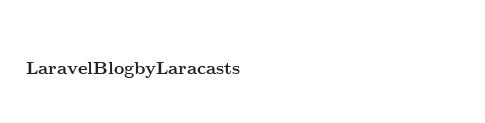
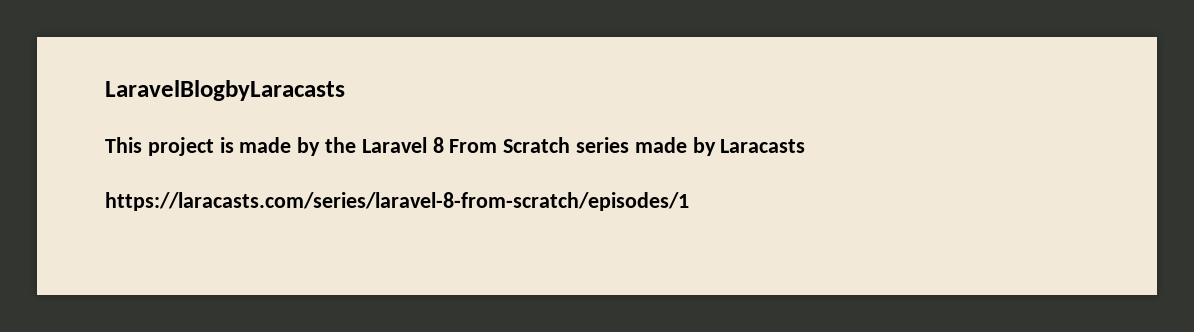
+ This project is made by the Laravel 8 From Scratch series made by Laracasts
+ https://laracasts.com/series/laravel-8-from-scratch/episodes/1

